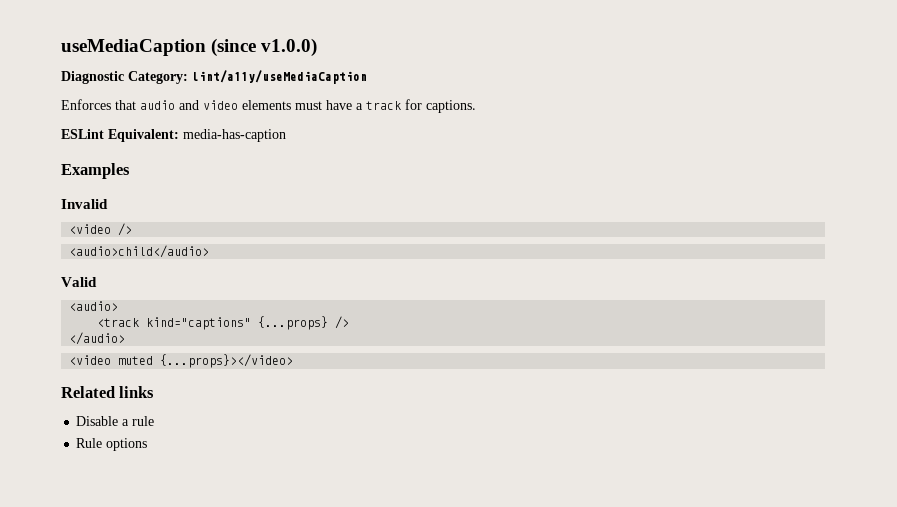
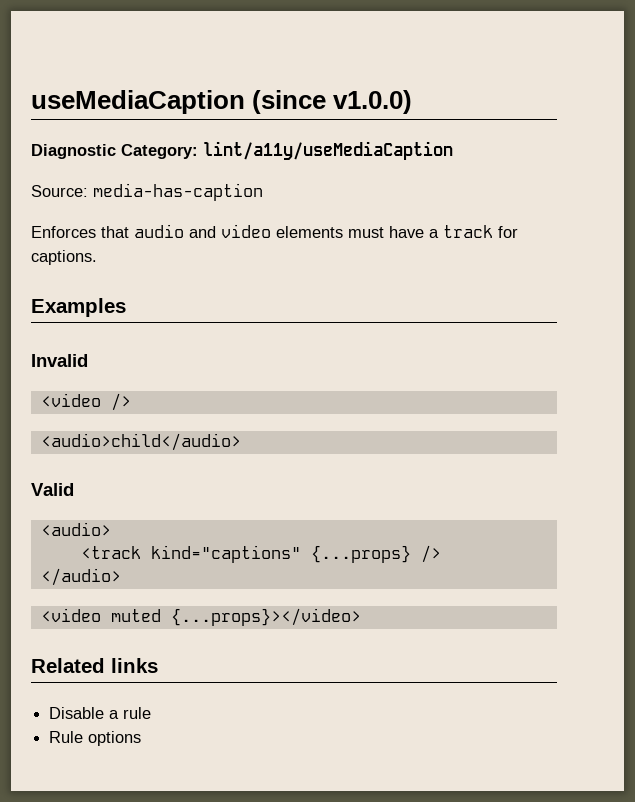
+ Source: media-has-caption
- ESLint Equivalent: media-has-caption

